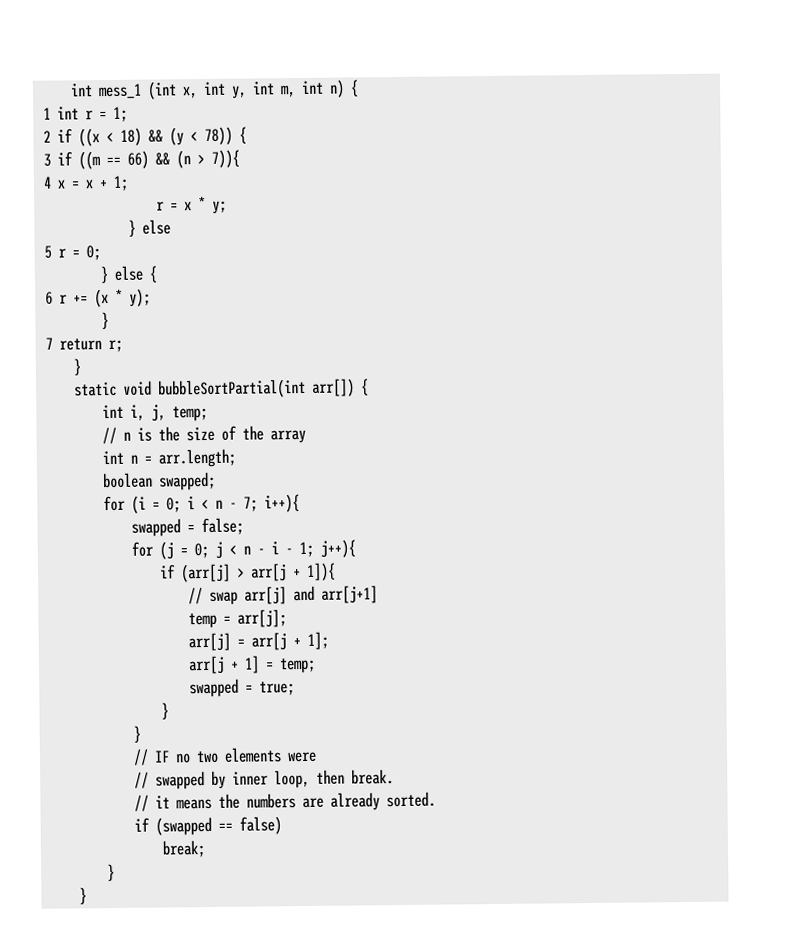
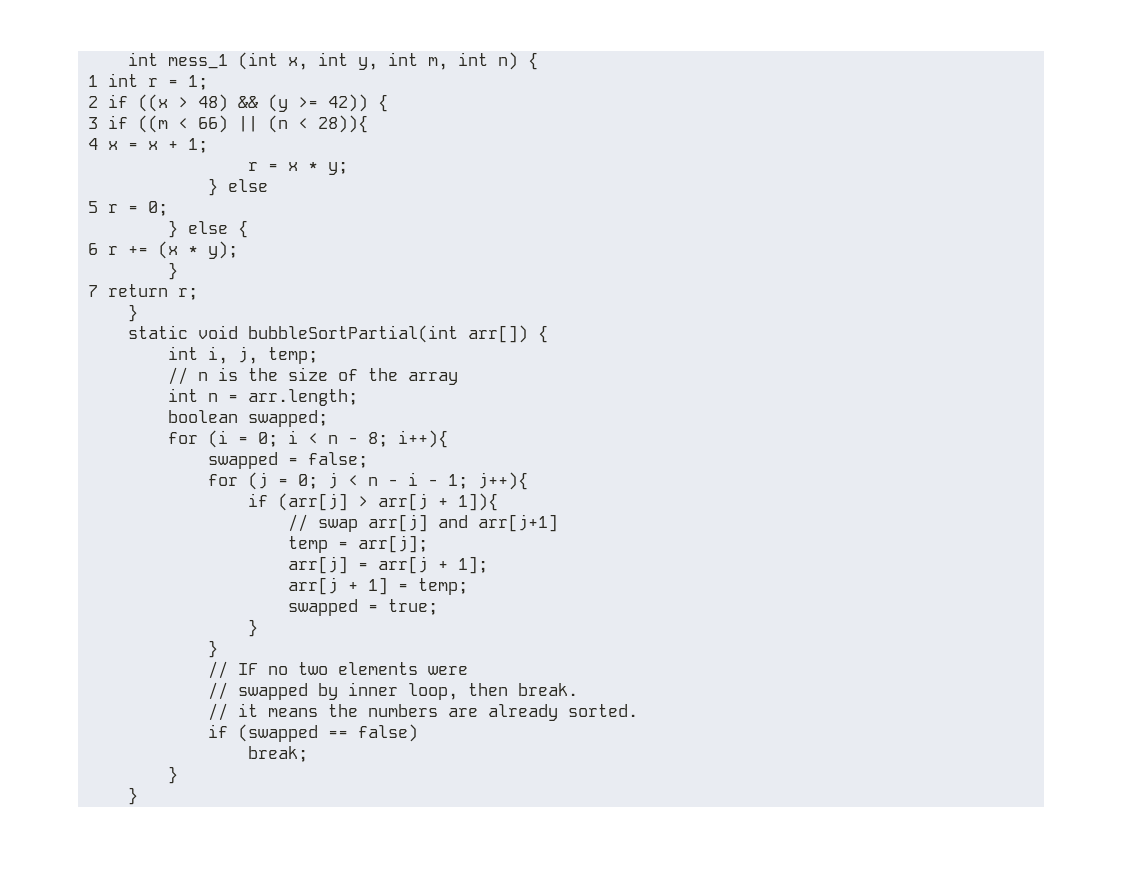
- 2 if ((x < 18) && (y < 78)) {
- 3 if ((m == 66) && (n > 7)){
+ 2 if ((x > 48) && (y >= 42)) {
+ 3 if ((m < 66) || (n < 28)){
- for (i = 0; i < n - 7; i++){
+ for (i = 0; i < n - 8; i++){

